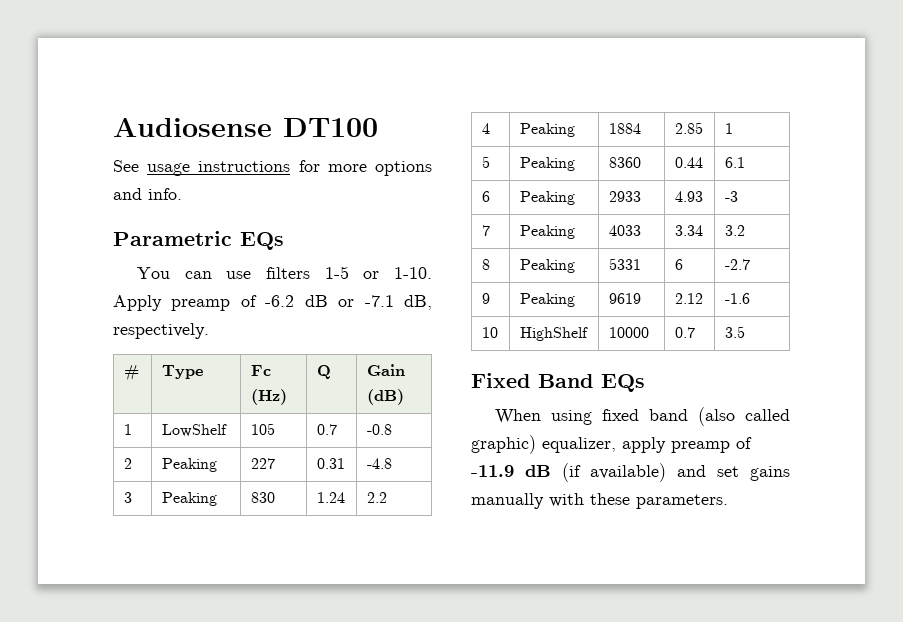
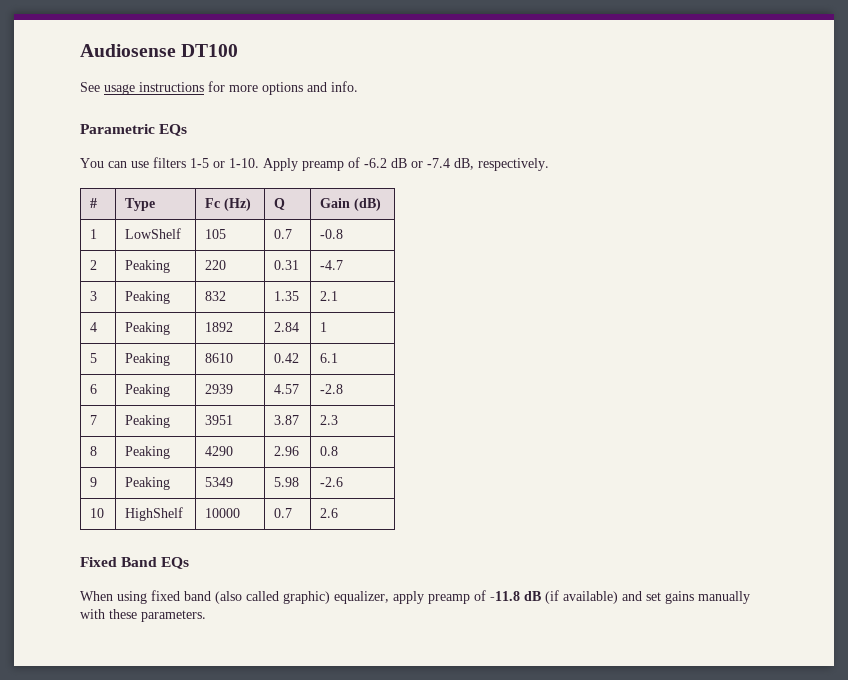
- Apply preamp of -6.2 dB or -7.1 dB, respectively.
+ Apply preamp of -6.2 dB or -7.4 dB, respectively.
- 2 | Peaking | 227 | 0.31 | -4.8
+ 2 | Peaking | 220 | 0.31 | -4.7
- 3 | Peaking | 830 | 1.24 | 2.2
+ 3 | Peaking | 832 | 1.35 | 2.1
- 4 | Peaking | 1884 | 2.85 | 1
+ 4 | Peaking | 1892 | 2.84 | 1
- 5 | Peaking | 8360 | 0.44 | 6.1
+ 5 | Peaking | 8610 | 0.42 | 6.1
- 6 | Peaking | 2933 | 4.93 | -3
+ 6 | Peaking | 2939 | 4.57 | -2.8
- 7 | Peaking | 4033 | 3.34 | 3.2
+ 7 | Peaking | 3951 | 3.87 | 2.3
- 8 | Peaking | 5331 | 6 | -2.7
+ 8 | Peaking | 4290 | 2.96 | 0.8
- 9 | Peaking | 9619 | 2.12 | -1.6
+ 9 | Peaking | 5349 | 5.98 | -2.6
- 10 | HighShelf | 10000 | 0.7 | 3.5
+ 10 | HighShelf | 10000 | 0.7 | 2.6
- When using fixed band (also called graphic) equalizer, apply preamp of -11.9 dB (if available) and set gains manually with these parameters.
+ When using fixed band (also called graphic) equalizer, apply preamp of -11.8 dB (if available) and set gains manually with these parameters.

